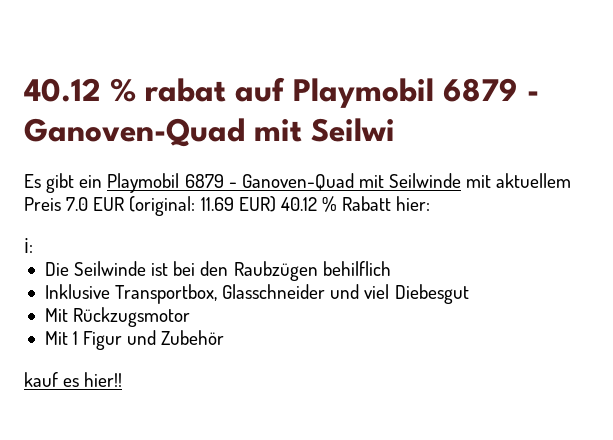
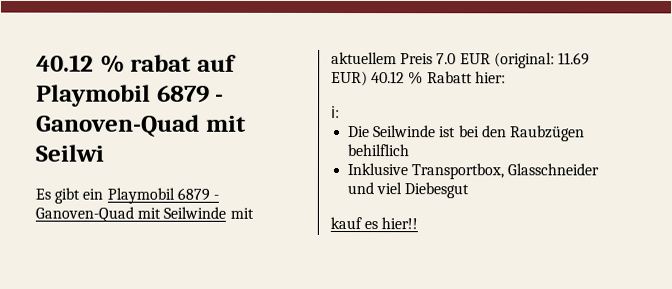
- Mit Rückzugsmotor
- Mit 1 Figur und Zubehör

